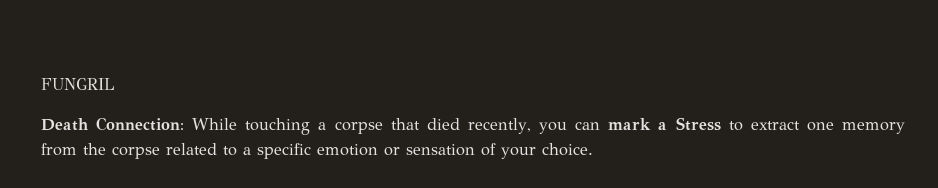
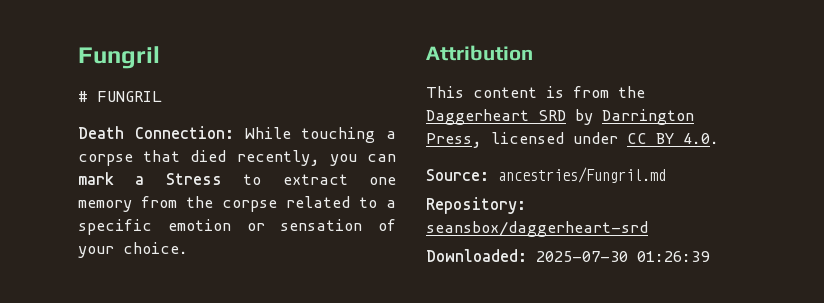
- FUNGRIL
+ Fungril
+ # FUNGRIL
+ Attribution
+ This content is from the Daggerheart SRD by Darrington Press, licensed under CC BY 4.0.
+ Source: ancestries/Fungril.md
+ Repository: seansbox/daggerheart-srd
+ Downloaded: 2025-07-30 01:26:39

